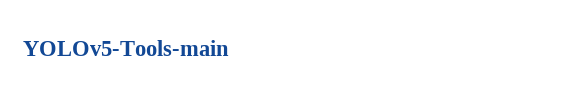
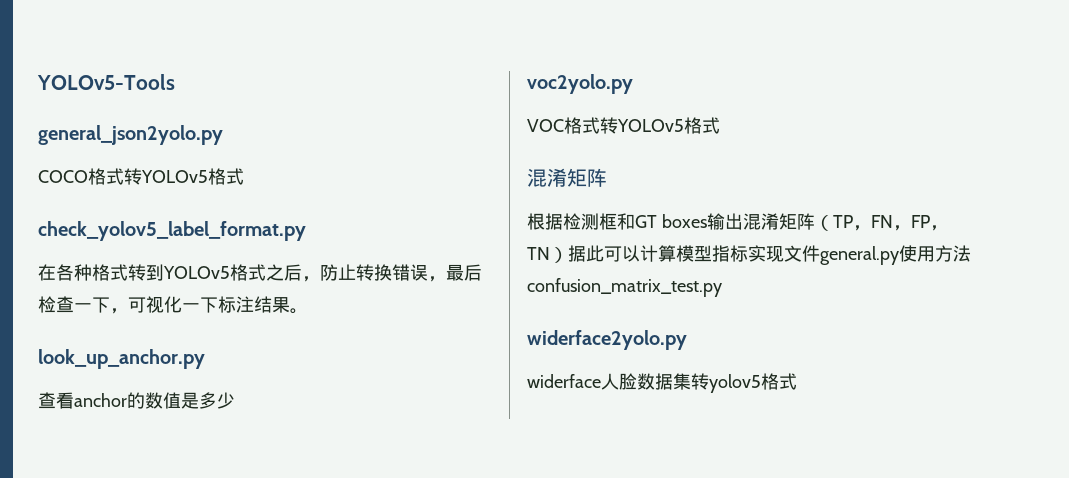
- YOLOv5-Tools-main
+ YOLOv5-Tools
+ general_json2yolo.py
+ COCO格式转YOLOv5格式
+ check_yolov5_label_format.py
+ 在各种格式转到YOLOv5格式之后，防止转换错误，最后检查一下，可视化一下标注结果。
+ look_up_anchor.py
+ 查看anchor的数值是多少
+ voc2yolo.py
+ VOC格式转YOLOv5格式
+ 混淆矩阵
+ 根据检测框和GT boxes输出混淆矩阵（TP，FN，FP，TN）据此可以计算模型指标实现文件general.py使用方法confusion_matrix_test.py
+ widerface2yolo.py
+ widerface人脸数据集转yolov5格式

